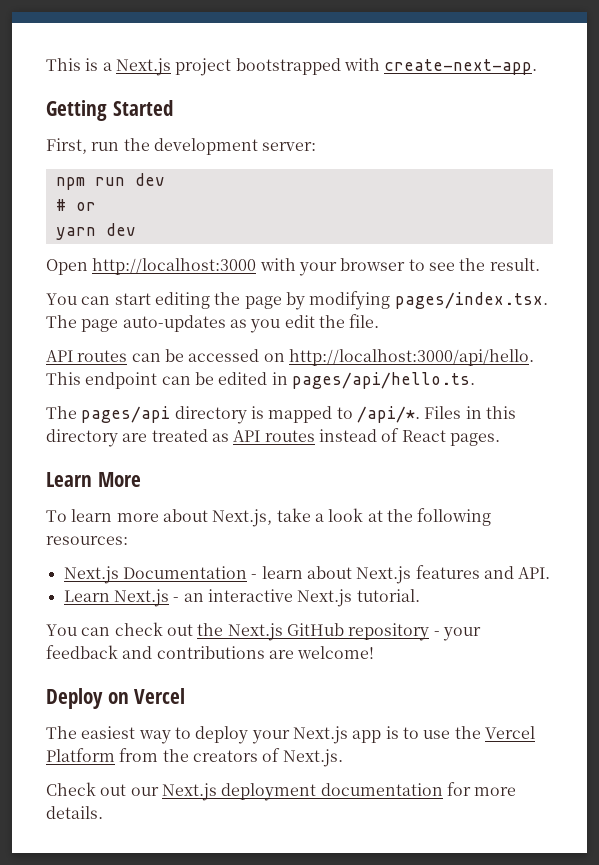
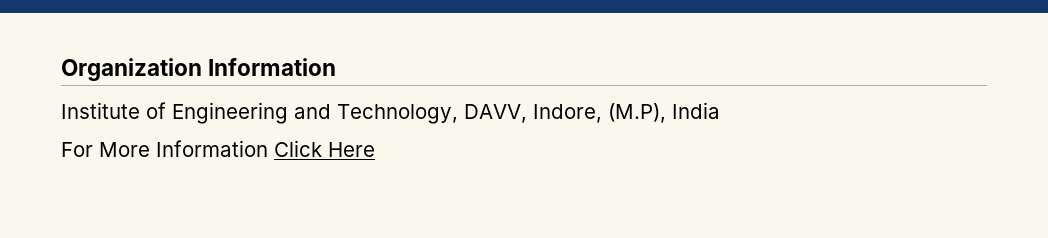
- This is a Next.js project bootstrapped with create-next-app.
- Getting Started
- First, run the development server:
- npm run dev
- # or
- yarn dev
- Open http://localhost:3000 with your browser to see the result.
- You can start editing the page by modifying pages/index.tsx. The page auto-updates as you edit the file.
- API routes can be accessed on http://localhost:3000/api/hello. This endpoint can be edited in pages/api/hello.ts.
- The pages/api directory is mapped to /api/*. Files in this directory are treated as API routes instead of React pages.
- Learn More
- To learn more about Next.js, take a look at the following resources:
- Next.js Documentation - learn about Next.js features and API.
- Learn Next.js - an interactive Next.js tutorial.
- You can check out the Next.js GitHub repository - your feedback and contributions are welcome!
- Deploy on Vercel
- The easiest way to deploy your Next.js app is to use the Vercel Platform from the creators of Next.js.
- Check out our Next.js deployment documentation for more details.
+ Organization Information
+ Institute of Engineering and Technology, DAVV, Indore, (M.P), India
+ For More Information Click Here

